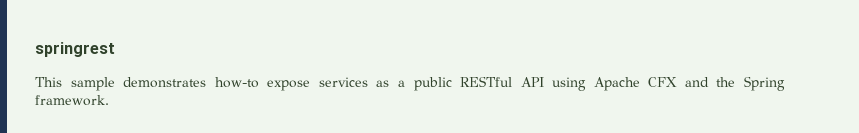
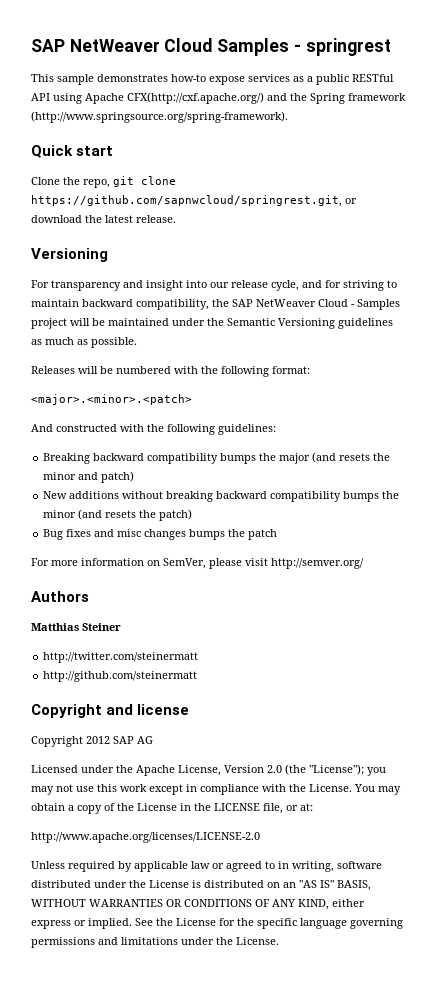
- springrest
+ SAP NetWeaver Cloud Samples - springrest
- This sample demonstrates how-to expose services as a public RESTful API using Apache CFX and the Spring framework.
+ This sample demonstrates how-to expose services as a public RESTful API using Apache CFX(http://cxf.apache.org/) and the Spring framework (http://www.springsource.org/spring-framework).
+ Quick start
+ Clone the repo, git clone https://github.com/sapnwcloud/springrest.git, or download the latest release.
+ Versioning
+ For transparency and insight into our release cycle, and for striving to maintain backward compatibility, the SAP NetWeaver Cloud - Samples project will be maintained under the Semantic Versioning guidelines as much as possible.
+ Releases will be numbered with the following format:
+ <major>.<minor>.<patch>
+ And constructed with the following guidelines:
+ Breaking backward compatibility bumps the major (and resets the minor and patch)
+ New additions without breaking backward compatibility bumps the minor (and resets the patch)
+ Bug fixes and misc changes bumps the patch
+ For more information on SemVer, please visit http://semver.org/
+ Authors
+ Matthias Steiner
+ http://twitter.com/steinermatt
+ http://github.com/steinermatt
+ Copyright and license
+ Copyright 2012 SAP AG
+ Licensed under the Apache License, Version 2.0 (the "License"); you may not use this work except in compliance with the License. You may obtain a copy of the License in the LICENSE file, or at:
+ http://www.apache.org/licenses/LICENSE-2.0
+ Unless required by applicable law or agreed to in writing, software distributed under the License is distributed on an "AS IS" BASIS, WITHOUT WARRANTIES OR CONDITIONS OF ANY KIND, either express or implied. See the License for the specific language governing permissions and limitations under the License.

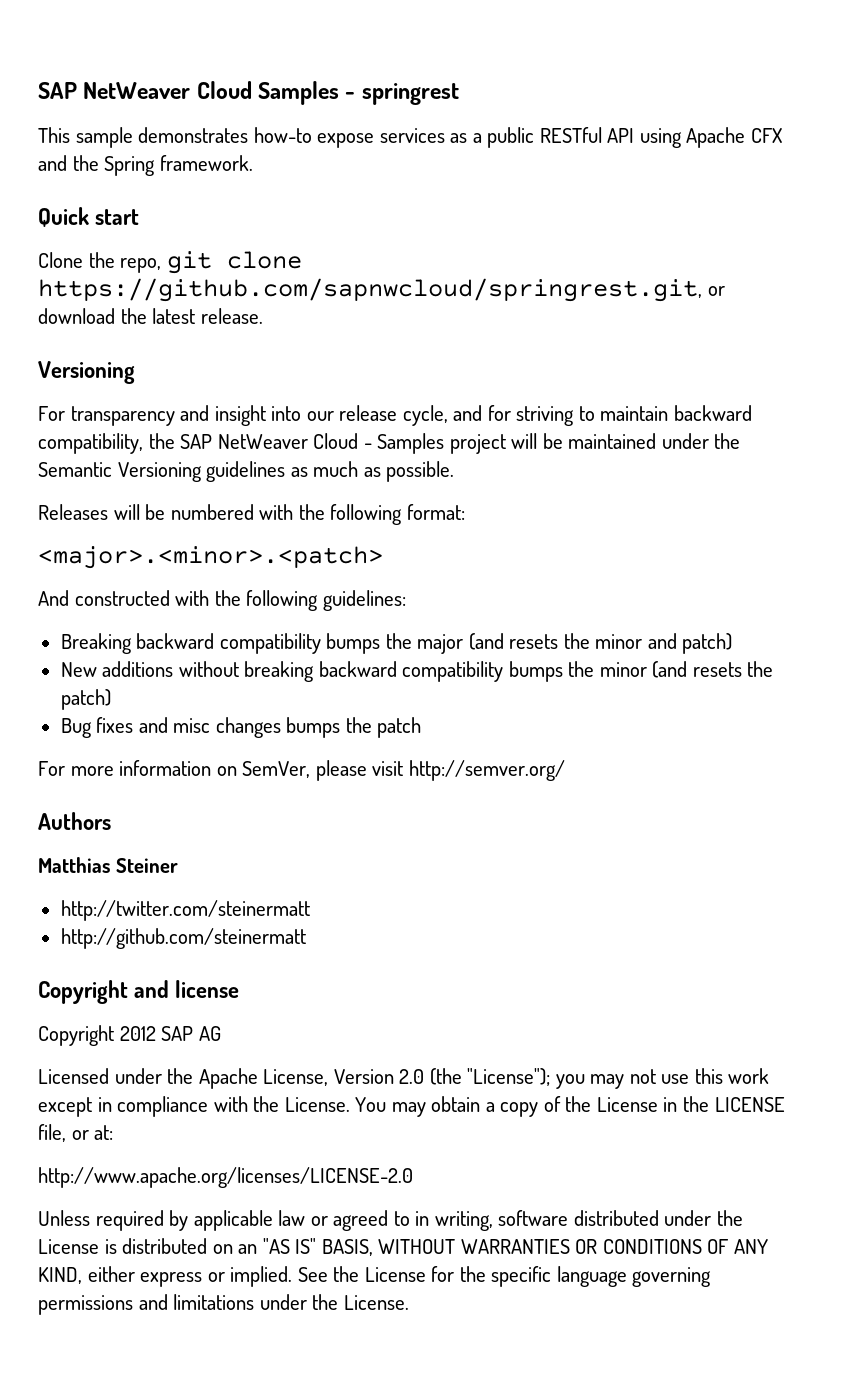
- This sample demonstrates how-to expose services as a public RESTful API using Apache CFX(http://cxf.apache.org/) and the Spring framework (http://www.springsource.org/spring-framework).
+ This sample demonstrates how-to expose services as a public RESTful API using Apache CFX and the Spring framework.

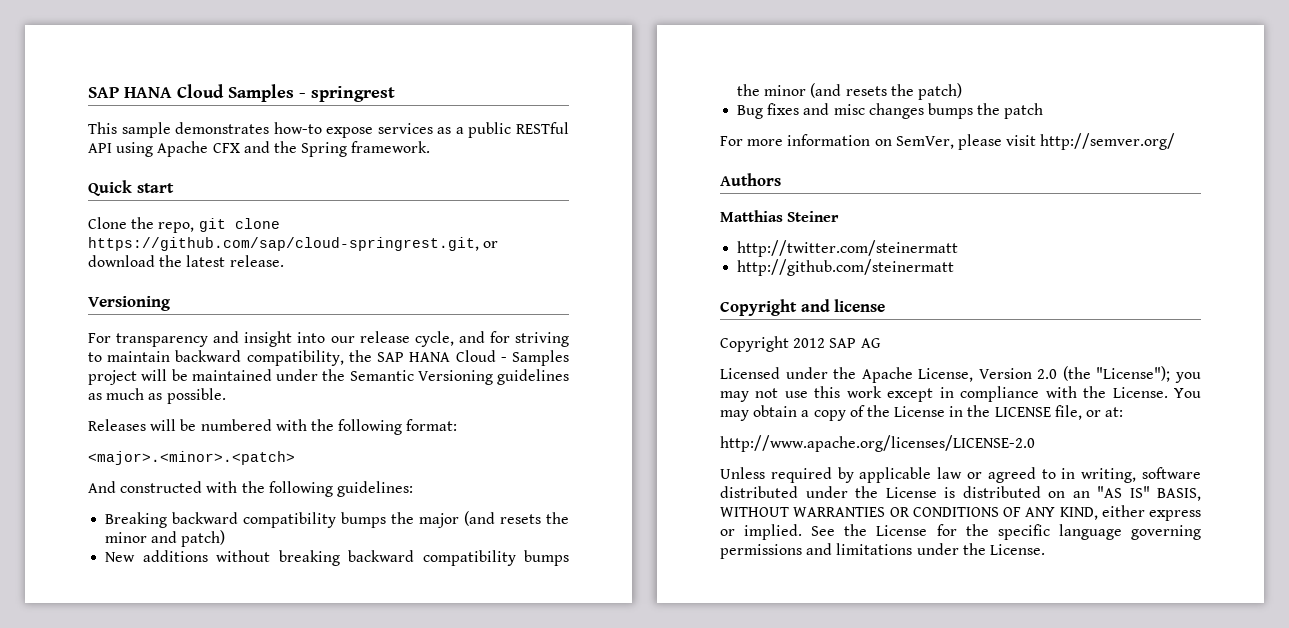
- SAP NetWeaver Cloud Samples - springrest
+ SAP HANA Cloud Samples - springrest
- Clone the repo, git clone https://github.com/sapnwcloud/springrest.git, or download the latest release.
+ Clone the repo, git clone https://github.com/sap/cloud-springrest.git, or download the latest release.
- For transparency and insight into our release cycle, and for striving to maintain backward compatibility, the SAP NetWeaver Cloud - Samples project will be maintained under the Semantic Versioning guidelines as much as possible.
+ For transparency and insight into our release cycle, and for striving to maintain backward compatibility, the SAP HANA Cloud - Samples project will be maintained under the Semantic Versioning guidelines as much as possible.

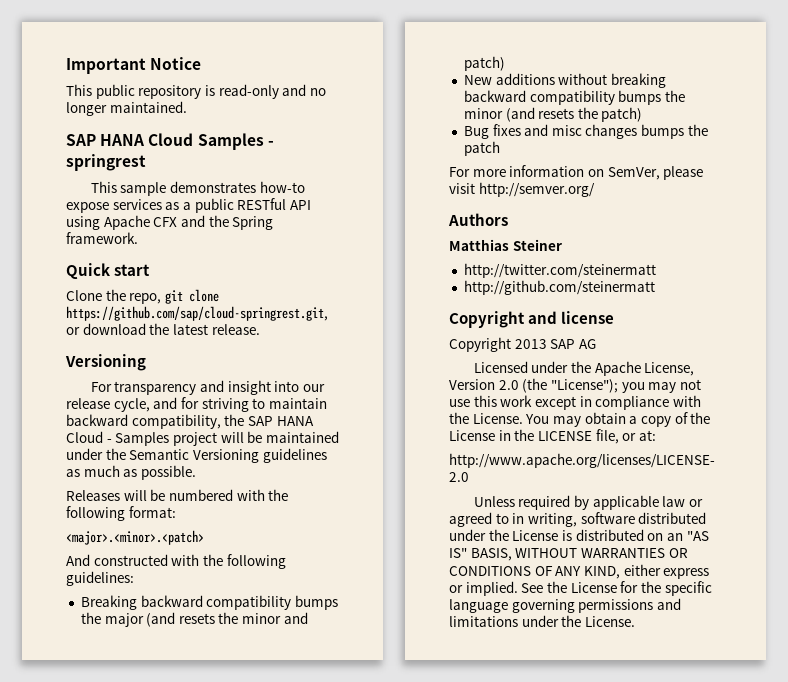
+ Important Notice
+ This public repository is read-only and no longer maintained.
- Copyright 2012 SAP AG
+ Copyright 2013 SAP AG

